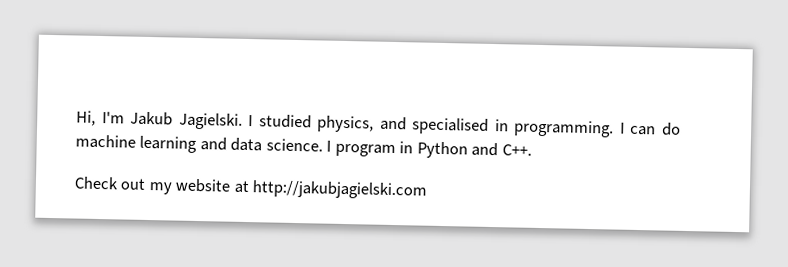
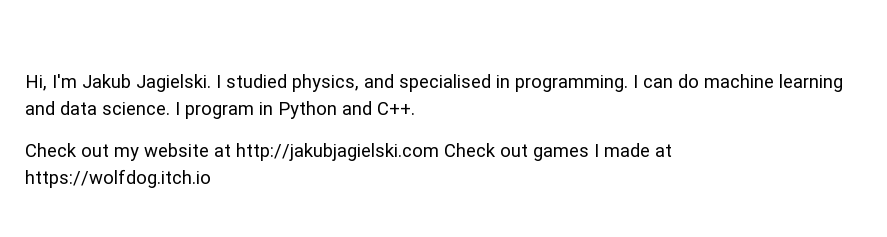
- Check out my website at http://jakubjagielski.com
+ Check out my website at http://jakubjagielski.com Check out games I made at https://wolfdog.itch.io

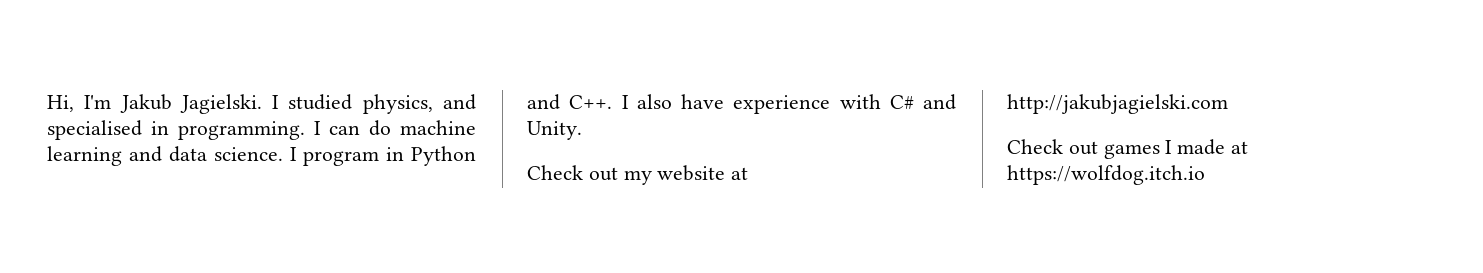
- I program in Python and C++.
+ I program in Python and C++. I also have experience with C# and Unity.
- Check out my website at http://jakubjagielski.com Check out games I made at https://wolfdog.itch.io
+ Check out my website at http://jakubjagielski.com
+ Check out games I made at https://wolfdog.itch.io

